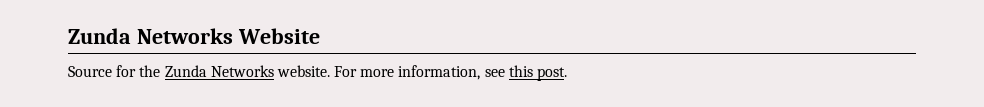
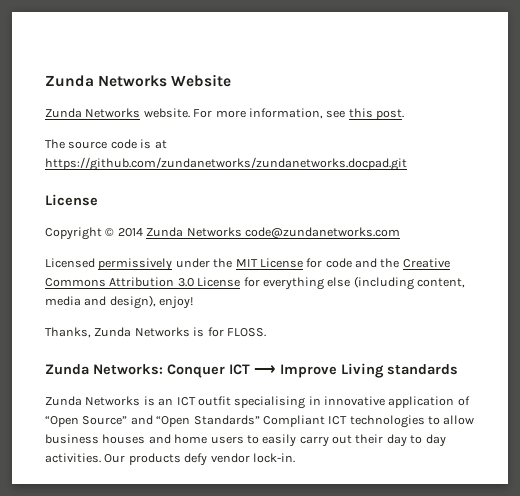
- Source for the Zunda Networks website.
+ Zunda Networks website.
+ The source code is at https://github.com/zundanetworks/zundanetworks.docpad.git
+ License
+ Copyright © 2014 Zunda Networks code@zundanetworks.com
+ Licensed permissively under the MIT License for code and the Creative Commons Attribution 3.0 License for everything else (including content, media and design), enjoy!
+ Thanks, Zunda Networks is for FLOSS.
+ Zunda Networks: Conquer ICT ⟶ Improve Living standards
+ Zunda Networks is an ICT outfit specialising in innovative application of “Open Source” and “Open Standards” Compliant ICT technologies to allow business houses and home users to easily carry out their day to day activities. Our products defy vendor lock-in.

